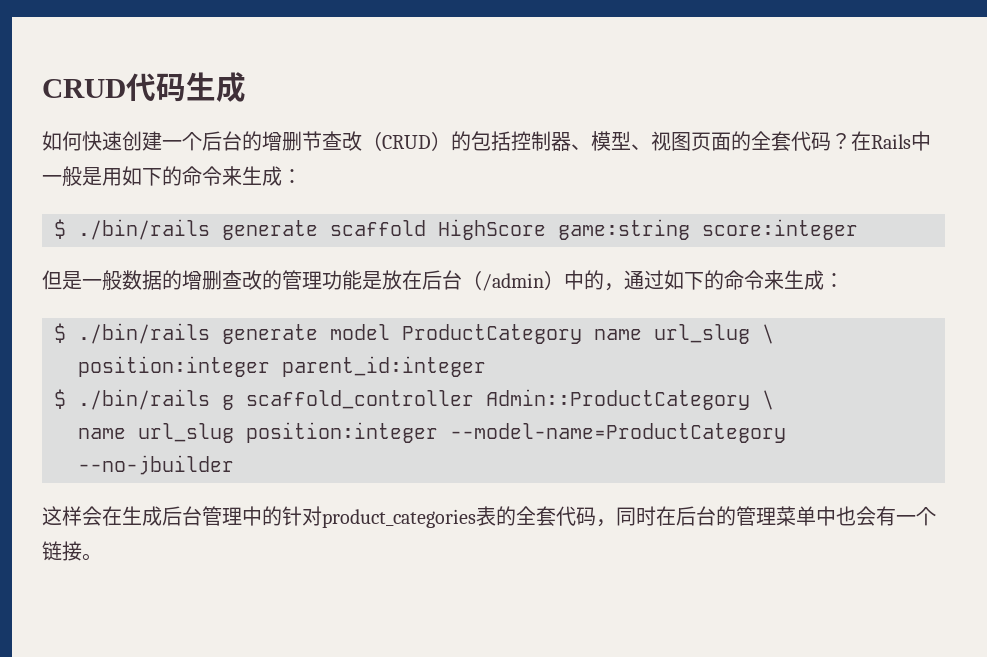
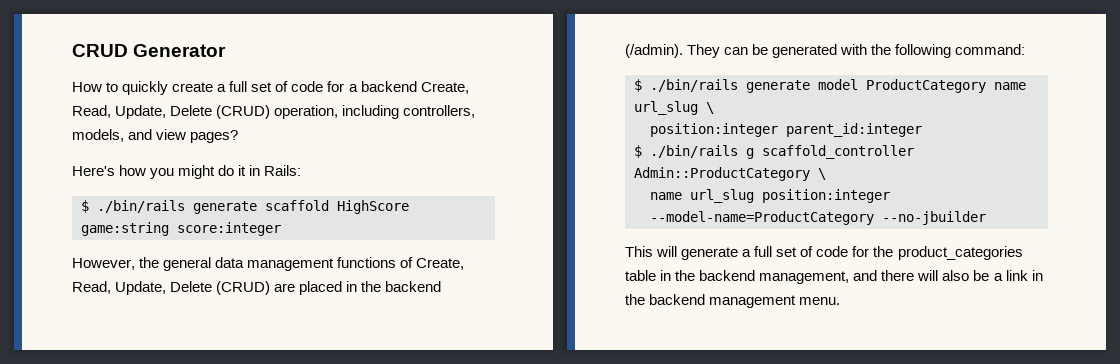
- CRUD代码生成
- 如何快速创建一个后台的增删节查改（CRUD）的包括控制器、模型、视图页面的全套代码？在Rails中一般是用如下的命令来生成：
+ CRUD Generator
+ How to quickly create a full set of code for a backend Create, Read, Update, Delete (CRUD) operation, including controllers, models, and view pages?
+ Here's how you might do it in Rails:
- 但是一般数据的增删查改的管理功能是放在后台（/admin）中的，通过如下的命令来生成：
+ However, the general data management functions of Create, Read, Update, Delete (CRUD) are placed in the backend (/admin). They can be generated with the following command:
- 这样会在生成后台管理中的针对product_categories表的全套代码，同时在后台的管理菜单中也会有一个链接。
+ This will generate a full set of code for the product_categories table in the backend management, and there will also be a link in the backend management menu.

